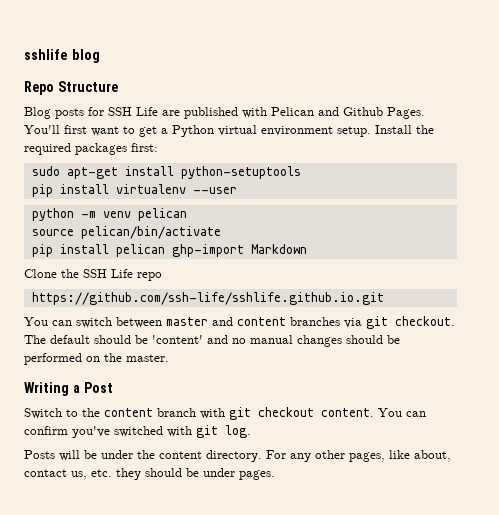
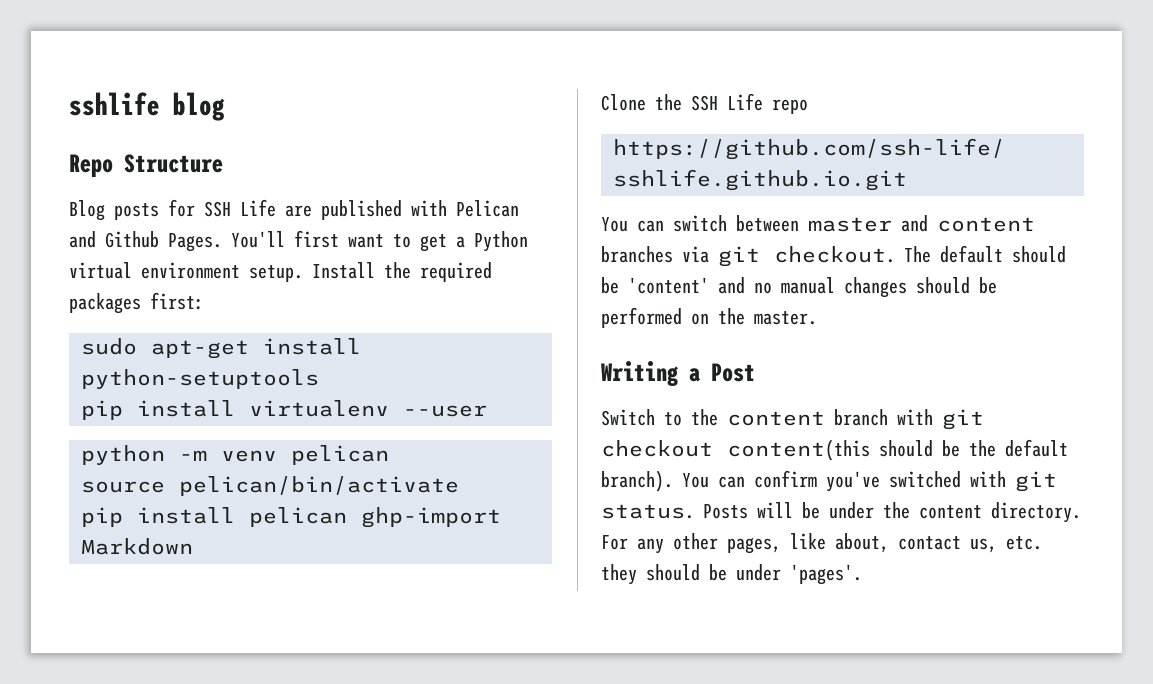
- Switch to the content branch with git checkout content.
+ Switch to the content branch with git checkout content(this should be the default branch).
- You can confirm you've switched with git log.
- Posts will be under the content directory.
+ You can confirm you've switched with git status. Posts will be under the content directory.
- For any other pages, like about, contact us, etc. they should be under pages.
+ For any other pages, like about, contact us, etc. they should be under 'pages'.

